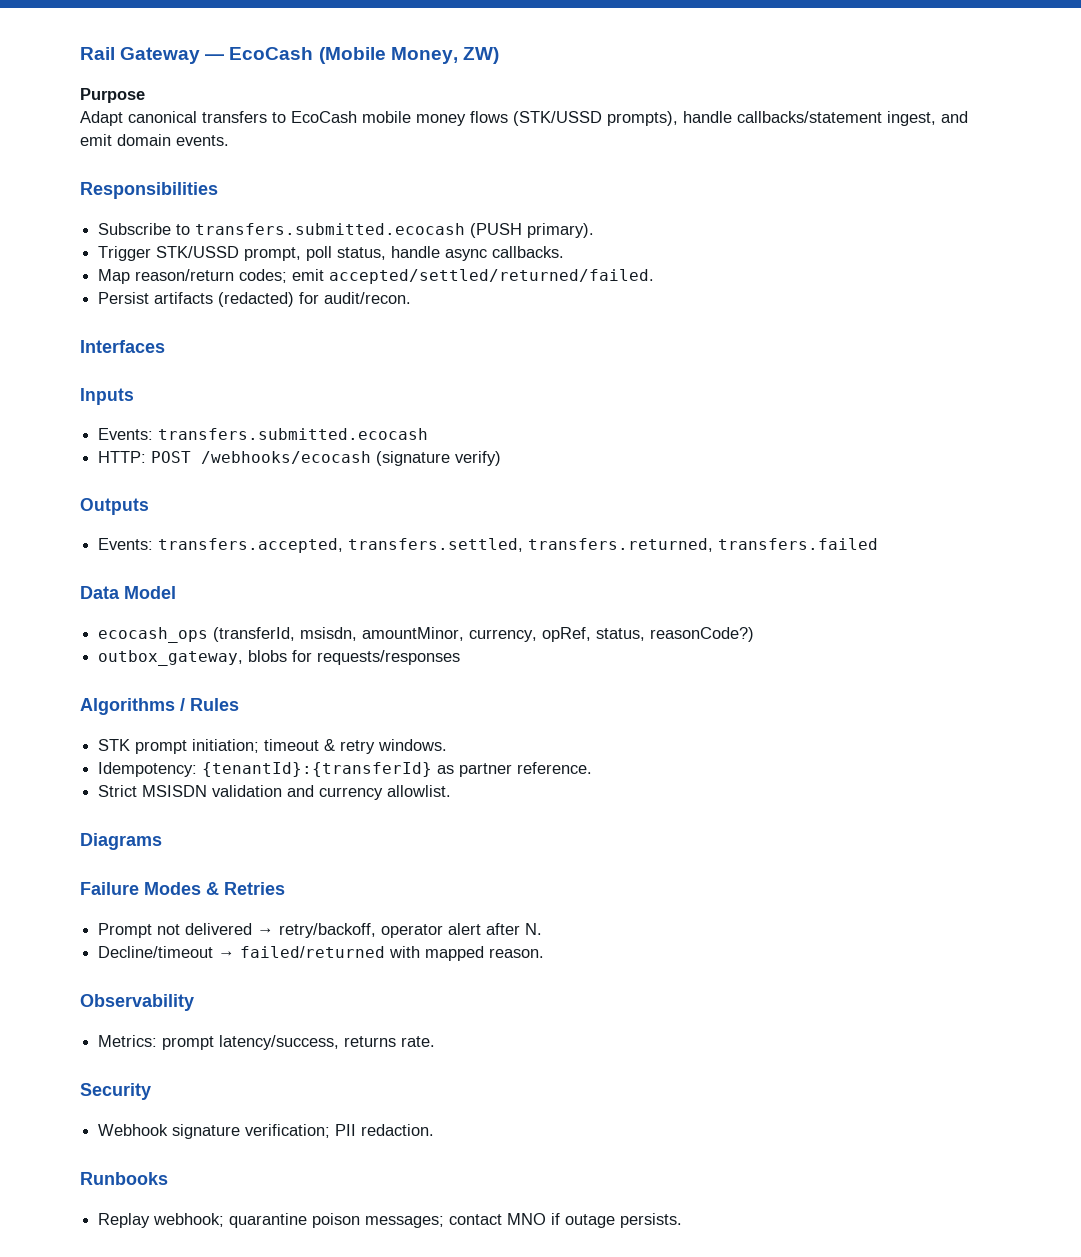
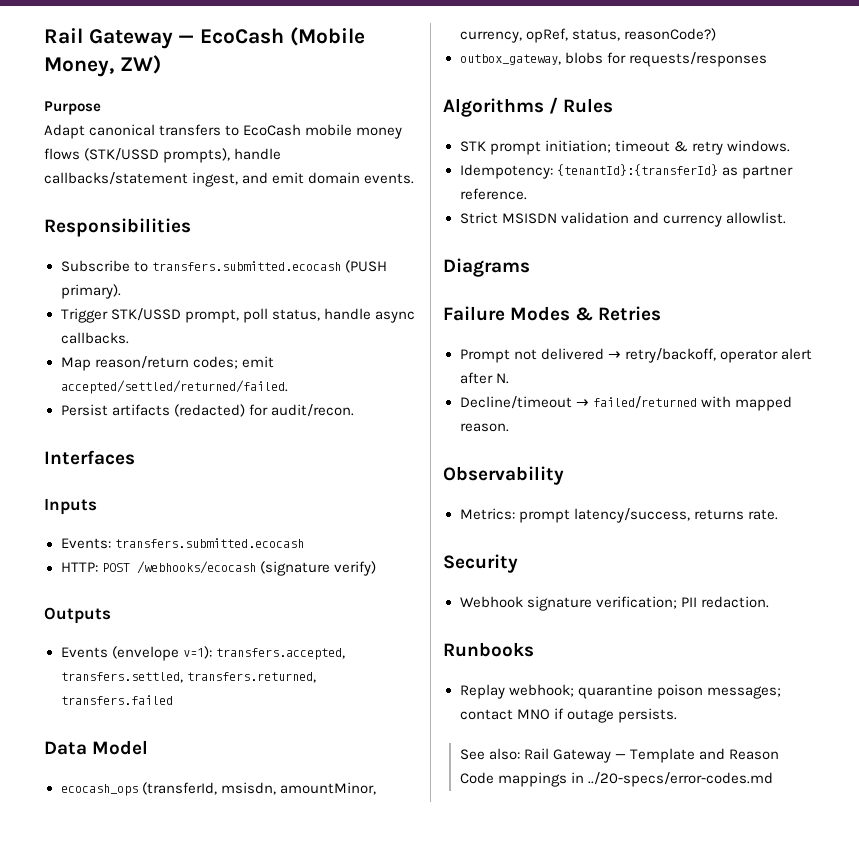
- Events: transfers.accepted, transfers.settled, transfers.returned, transfers.failed
+ Events (envelope v=1): transfers.accepted, transfers.settled, transfers.returned, transfers.failed
+ See also: Rail Gateway — Template and Reason Code mappings in ../20-specs/error-codes.md

